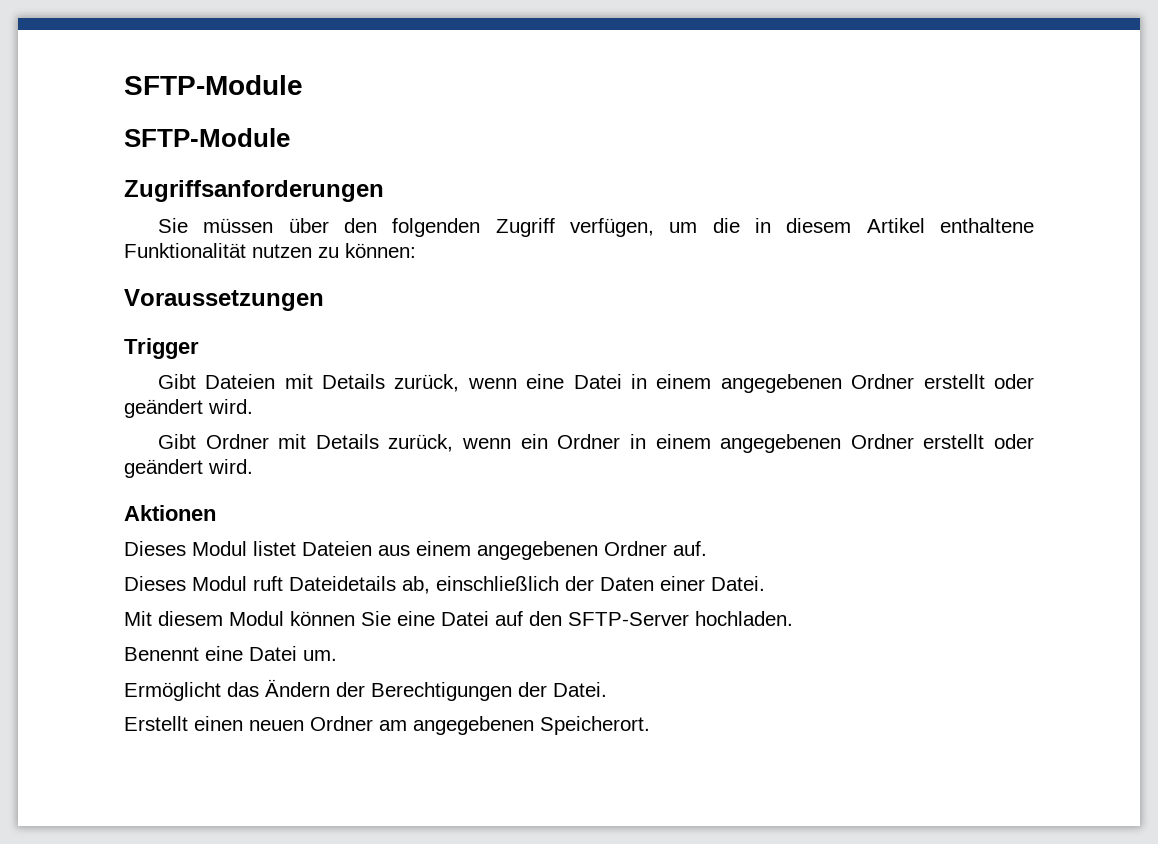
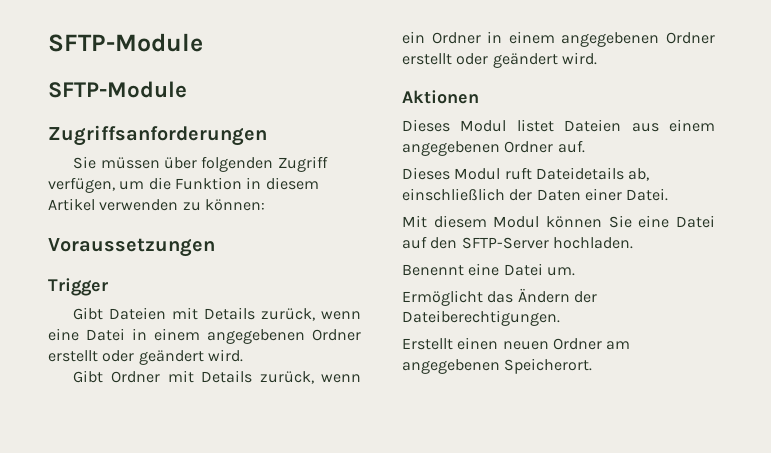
- Sie müssen über den folgenden Zugriff verfügen, um die in diesem Artikel enthaltene Funktionalität nutzen zu können:
+ Sie müssen über folgenden Zugriff verfügen, um die Funktion in diesem Artikel verwenden zu können:
- Ermöglicht das Ändern der Berechtigungen der Datei.
+ Ermöglicht das Ändern der Dateiberechtigungen.

